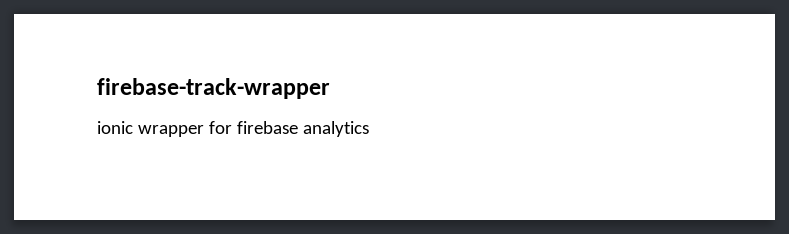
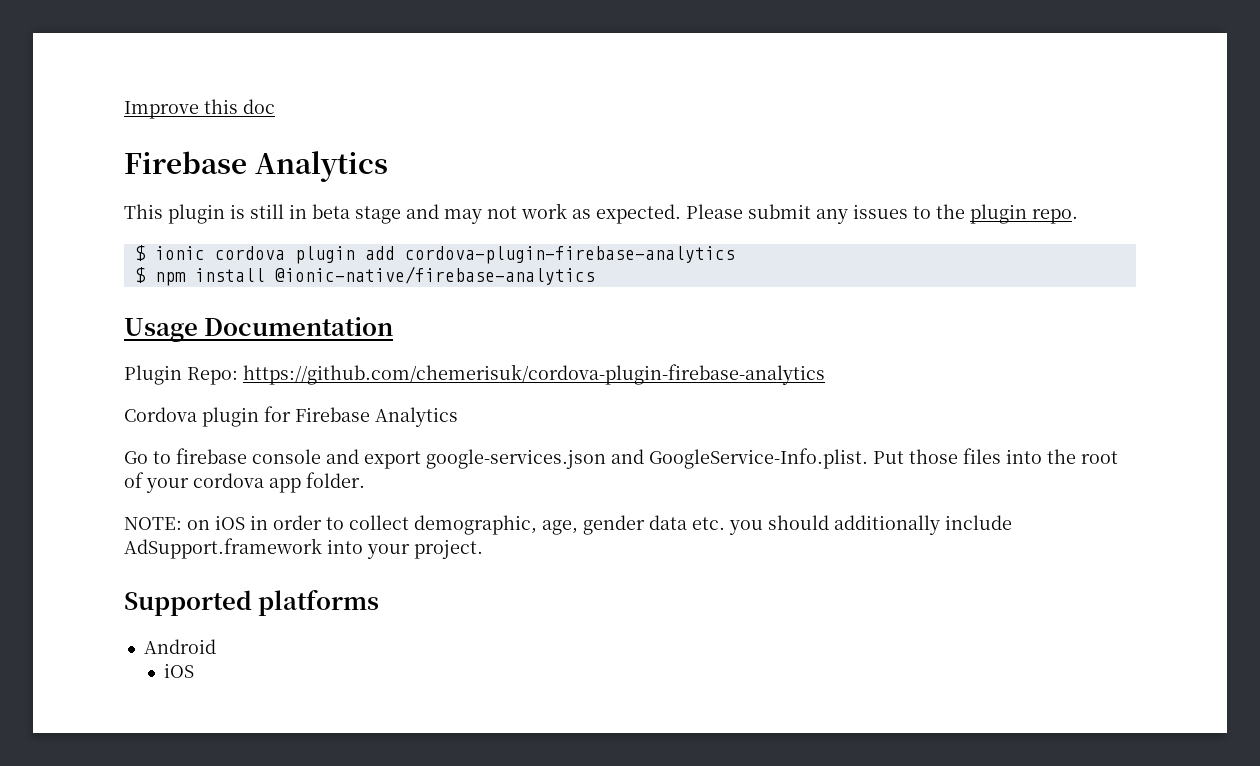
- firebase-track-wrapper
- ionic wrapper for firebase analytics
+ Improve this doc
+ Firebase Analytics
+ This plugin is still in beta stage and may not work as expected. Please submit any issues to the plugin repo.
+ $ ionic cordova plugin add cordova-plugin-firebase-analytics
+ $ npm install @ionic-native/firebase-analytics
+ Usage Documentation
+ Plugin Repo: https://github.com/chemerisuk/cordova-plugin-firebase-analytics
+ Cordova plugin for Firebase Analytics
+ Go to firebase console and export google-services.json and GoogleService-Info.plist. Put those files into the root of your cordova app folder.
+ NOTE: on iOS in order to collect demographic, age, gender data etc. you should additionally include AdSupport.framework into your project.
+ Supported platforms
+ Android
+ iOS

